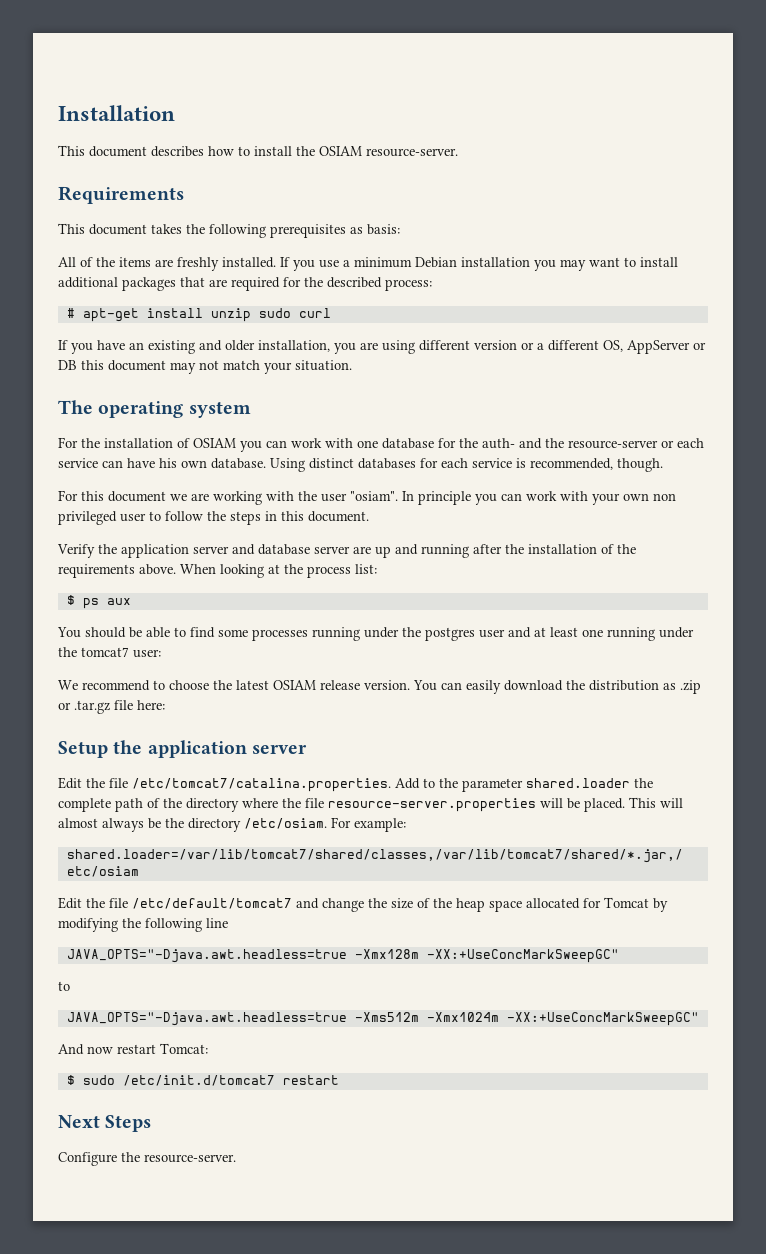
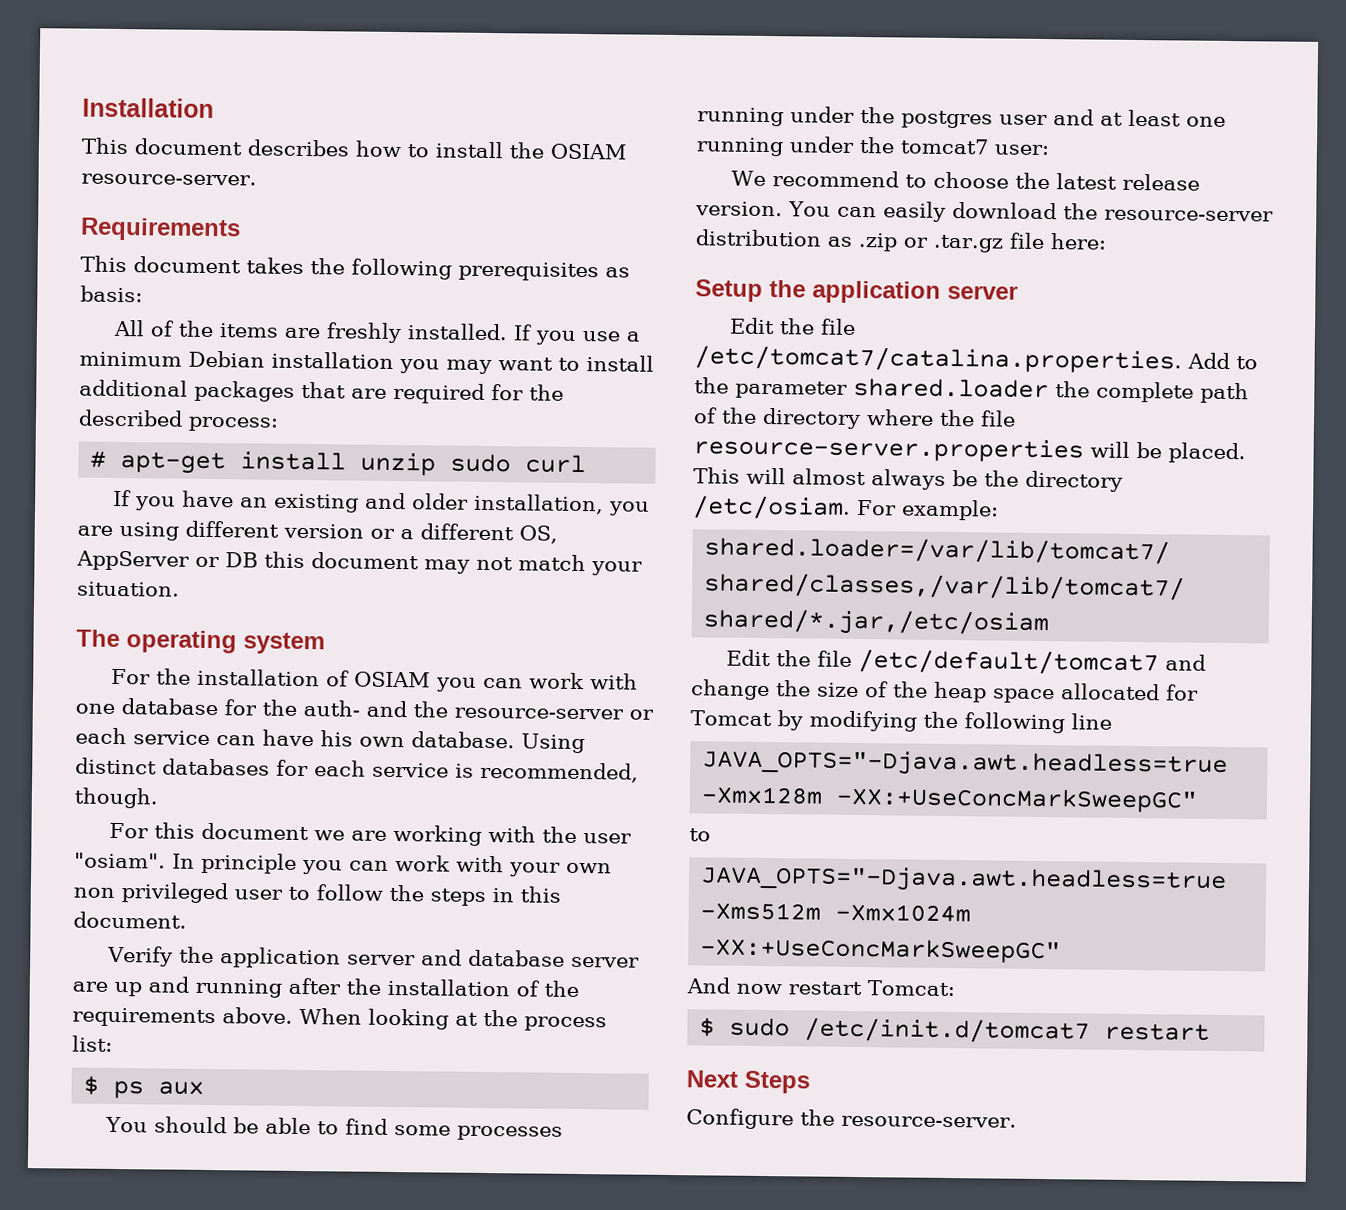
- We recommend to choose the latest OSIAM release version.
+ We recommend to choose the latest release version.
- You can easily download the distribution as .zip or .tar.gz file here:
+ You can easily download the resource-server distribution as .zip or .tar.gz file here:

